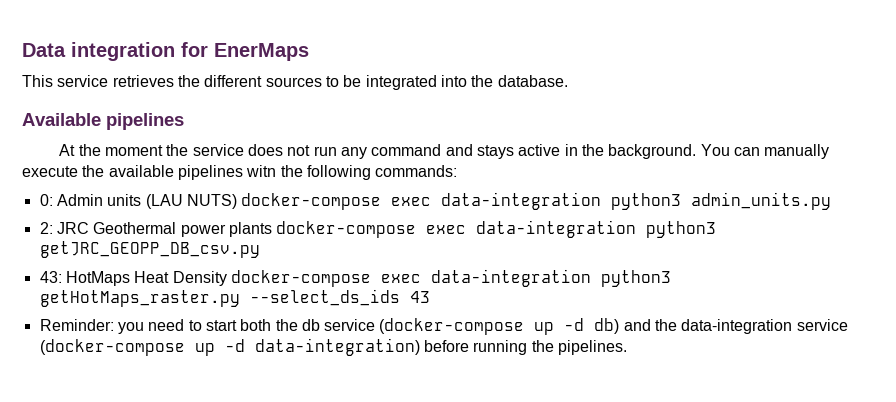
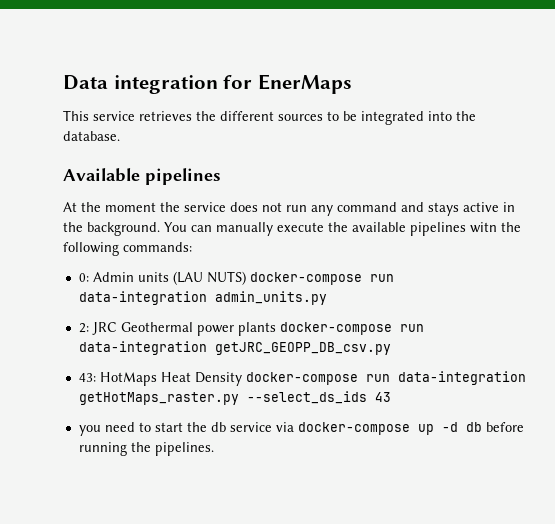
- 0: Admin units (LAU NUTS) docker-compose exec data-integration python3 admin_units.py
+ 0: Admin units (LAU NUTS) docker-compose run data-integration admin_units.py
- 2: JRC Geothermal power plants docker-compose exec data-integration python3 getJRC_GEOPP_DB_csv.py
+ 2: JRC Geothermal power plants docker-compose run data-integration getJRC_GEOPP_DB_csv.py
- 43: HotMaps Heat Density docker-compose exec data-integration python3 getHotMaps_raster.py --select_ds_ids 43
+ 43: HotMaps Heat Density docker-compose run data-integration getHotMaps_raster.py --select_ds_ids 43
- Reminder: you need to start both the db service (docker-compose up -d db) and the data-integration service (docker-compose up -d data-integration) before running the pipelines.
+ you need to start the db service via docker-compose up -d db before running the pipelines.

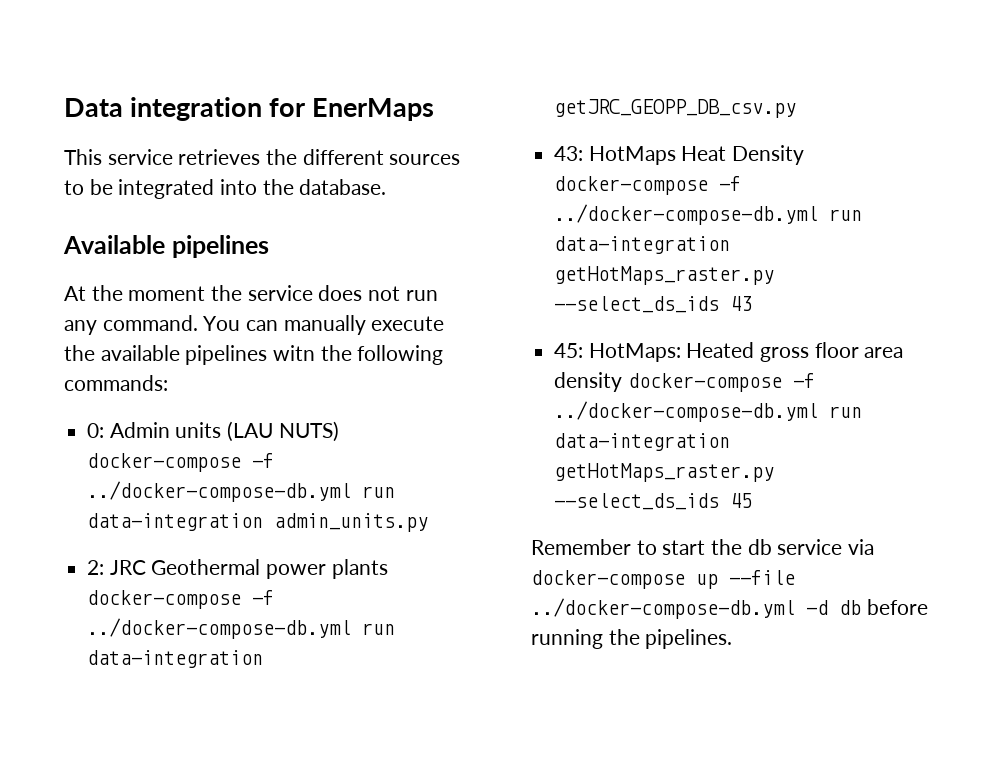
- At the moment the service does not run any command and stays active in the background.
+ At the moment the service does not run any command.
- 0: Admin units (LAU NUTS) docker-compose run data-integration admin_units.py
+ 0: Admin units (LAU NUTS) docker-compose -f ../docker-compose-db.yml run data-integration admin_units.py
- 2: JRC Geothermal power plants docker-compose run data-integration getJRC_GEOPP_DB_csv.py
+ 2: JRC Geothermal power plants docker-compose -f ../docker-compose-db.yml run data-integration getJRC_GEOPP_DB_csv.py
- 43: HotMaps Heat Density docker-compose run data-integration getHotMaps_raster.py --select_ds_ids 43
+ 43: HotMaps Heat Density docker-compose -f ../docker-compose-db.yml run data-integration getHotMaps_raster.py --select_ds_ids 43
- you need to start the db service via docker-compose up -d db before running the pipelines.
+ 45: HotMaps: Heated gross floor area density docker-compose -f ../docker-compose-db.yml run data-integration getHotMaps_raster.py --select_ds_ids 45
+ Remember to start the db service via docker-compose up --file ../docker-compose-db.yml -d db before running the pipelines.

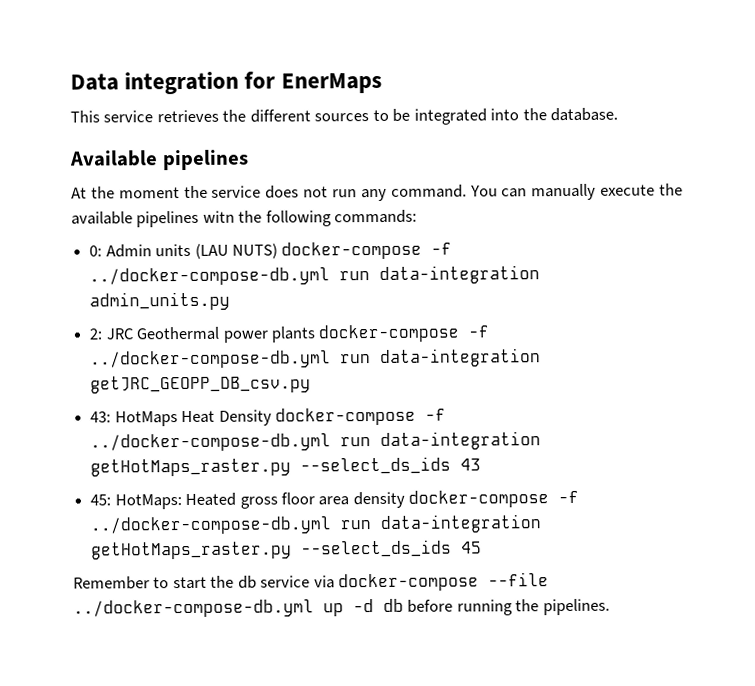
- Remember to start the db service via docker-compose up --file ../docker-compose-db.yml -d db before running the pipelines.
+ Remember to start the db service via docker-compose --file ../docker-compose-db.yml up -d db before running the pipelines.

